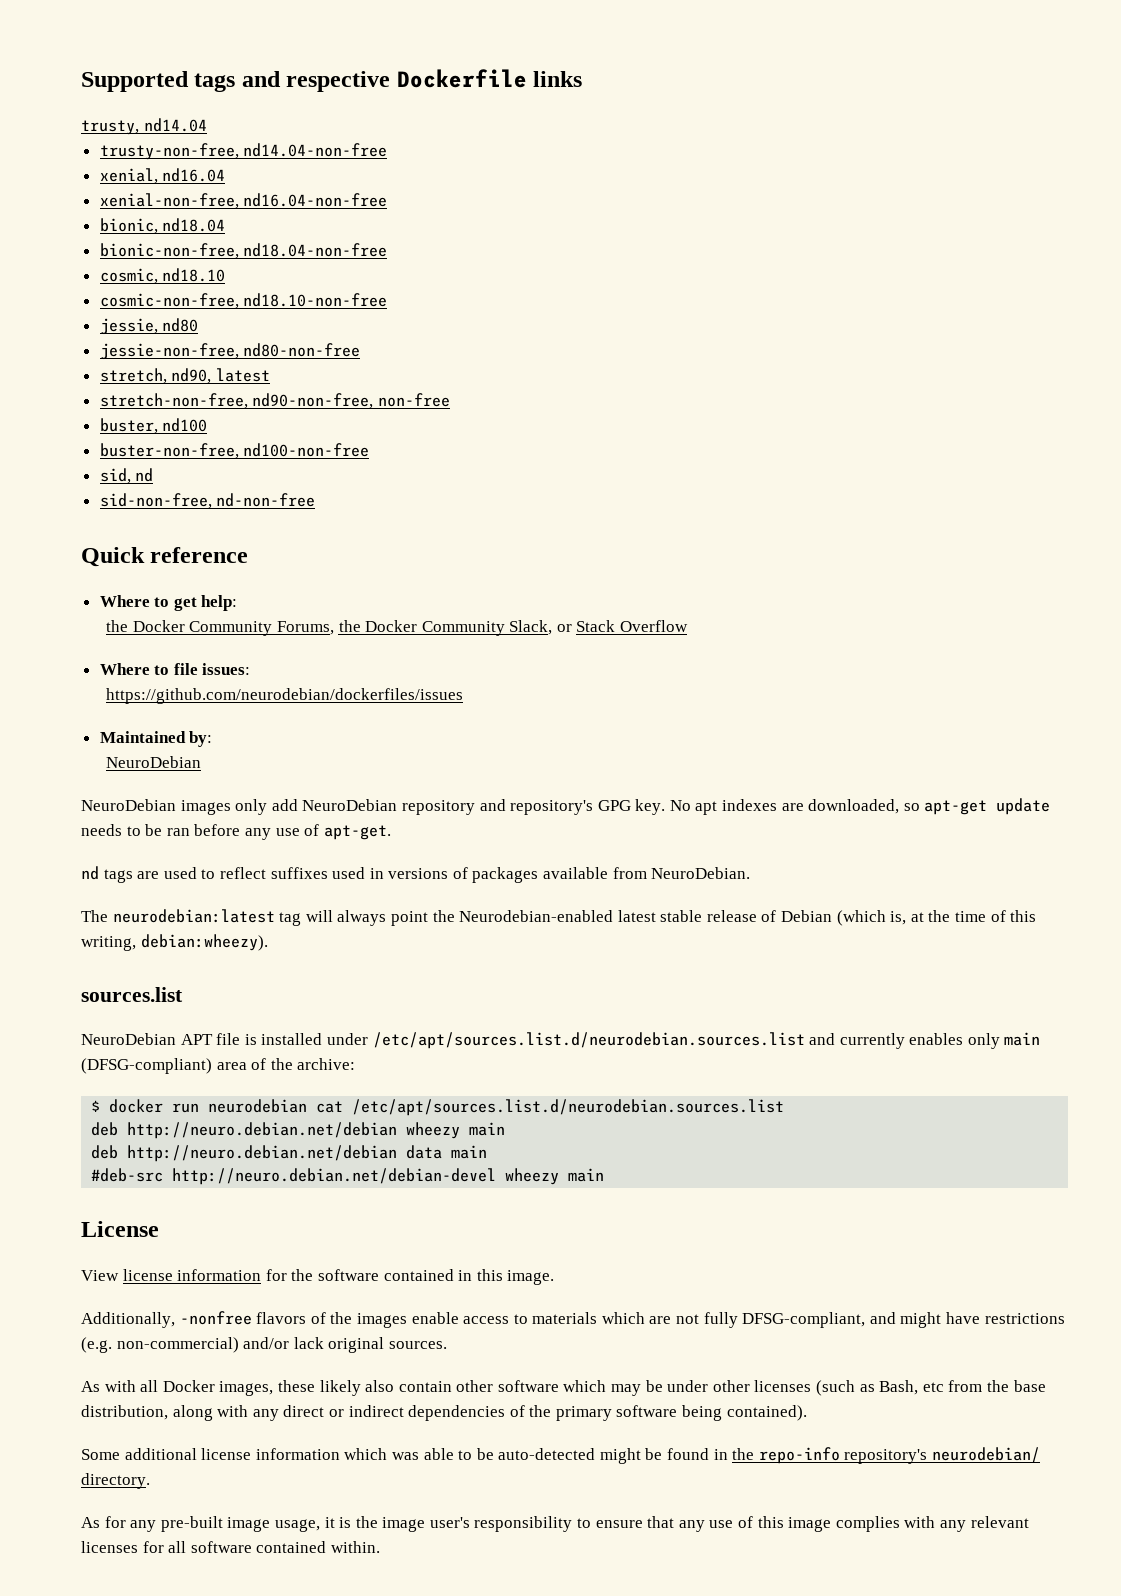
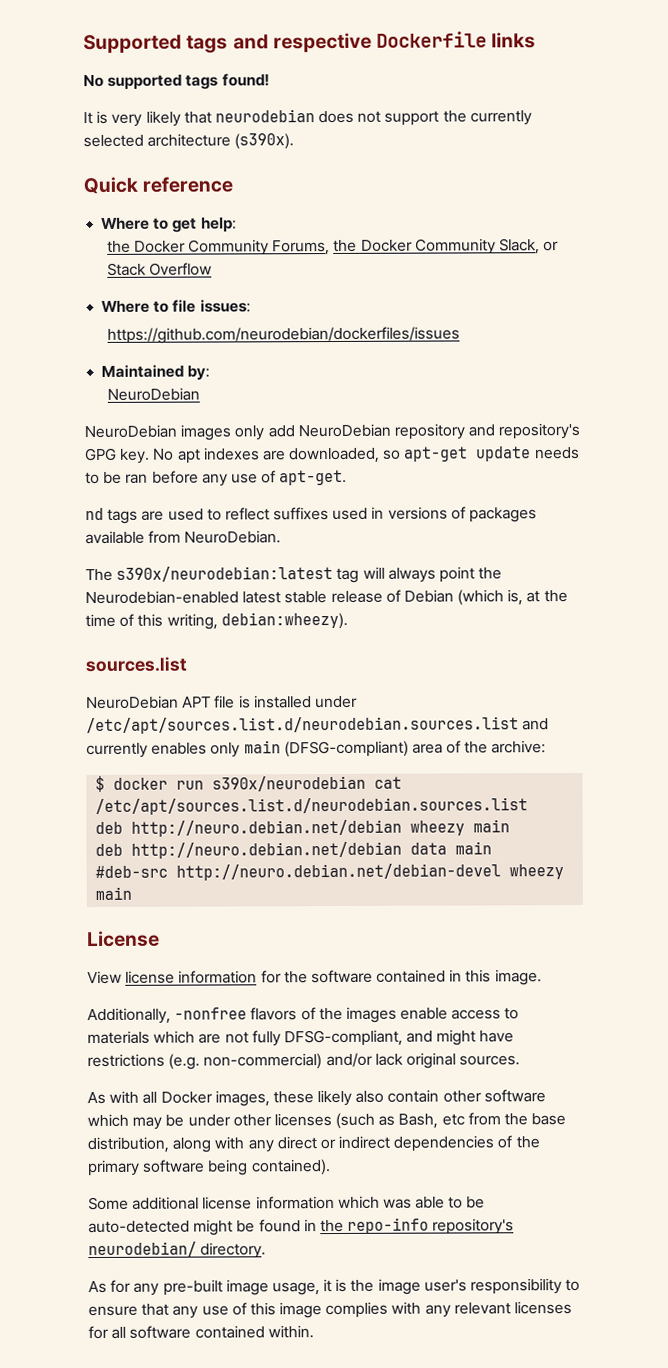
- trusty, nd14.04
- trusty-non-free, nd14.04-non-free
- xenial, nd16.04
- xenial-non-free, nd16.04-non-free
- bionic, nd18.04
- bionic-non-free, nd18.04-non-free
- cosmic, nd18.10
- cosmic-non-free, nd18.10-non-free
- jessie, nd80
- jessie-non-free, nd80-non-free
- stretch, nd90, latest
- stretch-non-free, nd90-non-free, non-free
- buster, nd100
- buster-non-free, nd100-non-free
- sid, nd
- sid-non-free, nd-non-free
+ No supported tags found!
+ It is very likely that neurodebian does not support the currently selected architecture (s390x).
- The neurodebian:latest tag will always point the Neurodebian-enabled latest stable release of Debian (which is, at the time of this writing, debian:wheezy).
+ The s390x/neurodebian:latest tag will always point the Neurodebian-enabled latest stable release of Debian (which is, at the time of this writing, debian:wheezy).
- $ docker run neurodebian cat /etc/apt/sources.list.d/neurodebian.sources.list
+ $ docker run s390x/neurodebian cat /etc/apt/sources.list.d/neurodebian.sources.list

